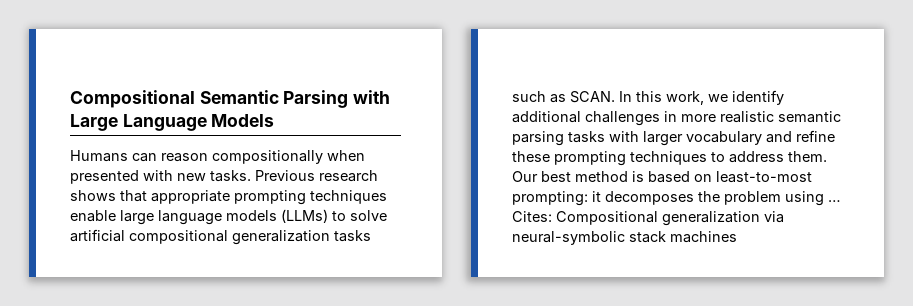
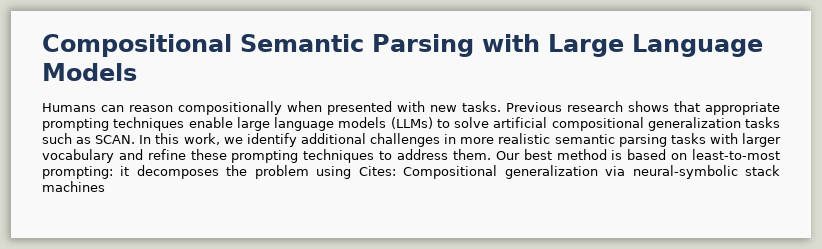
- Our best method is based on least-to-most prompting: it decomposes the problem using … Cites: Compositional generalization via neural-symbolic stack machines
+ Our best method is based on least-to-most prompting: it decomposes the problem using Cites: Compositional generalization via neural-symbolic stack machines

